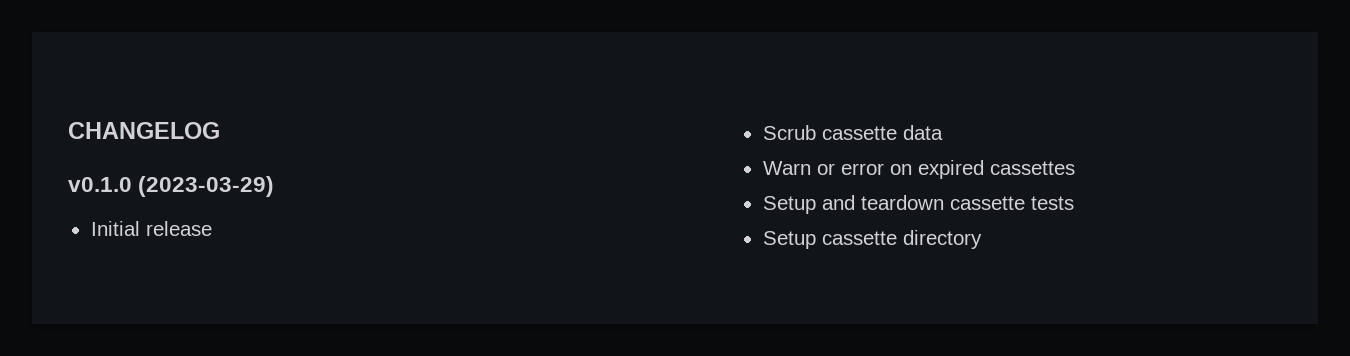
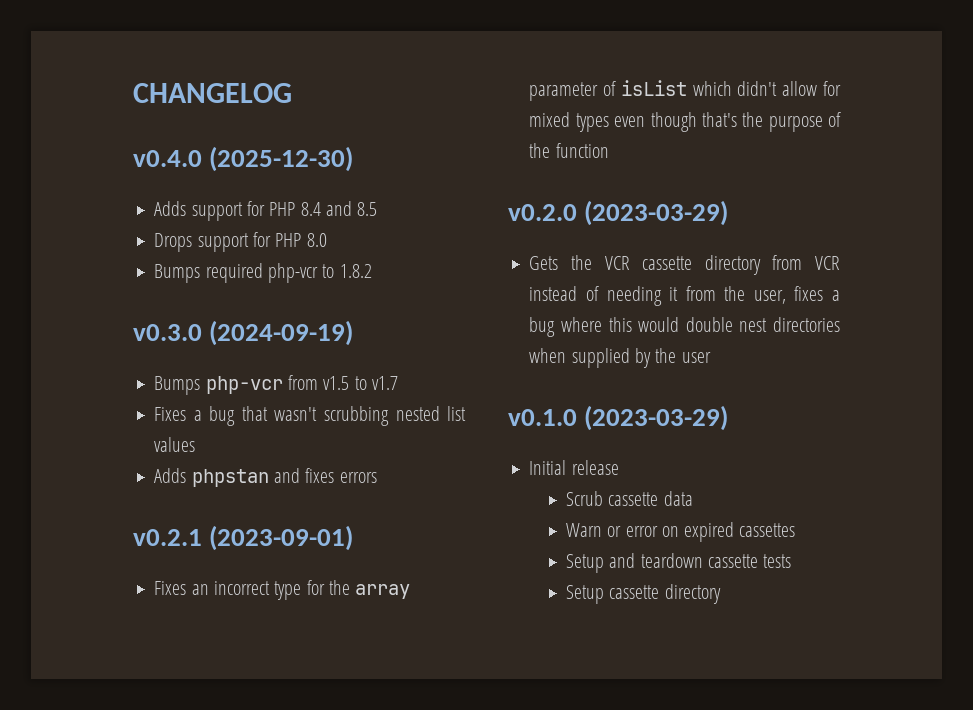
+ v0.4.0 (2025-12-30)
+ Adds support for PHP 8.4 and 8.5
+ Drops support for PHP 8.0
+ Bumps required php-vcr to 1.8.2
+ v0.3.0 (2024-09-19)
+ Bumps php-vcr from v1.5 to v1.7
+ Fixes a bug that wasn't scrubbing nested list values
+ Adds phpstan and fixes errors
+ v0.2.1 (2023-09-01)
+ Fixes an incorrect type for the array parameter of isList which didn't allow for mixed types even though that's the purpose of the function
+ v0.2.0 (2023-03-29)
+ Gets the VCR cassette directory from VCR instead of needing it from the user, fixes a bug where this would double nest directories when supplied by the user

